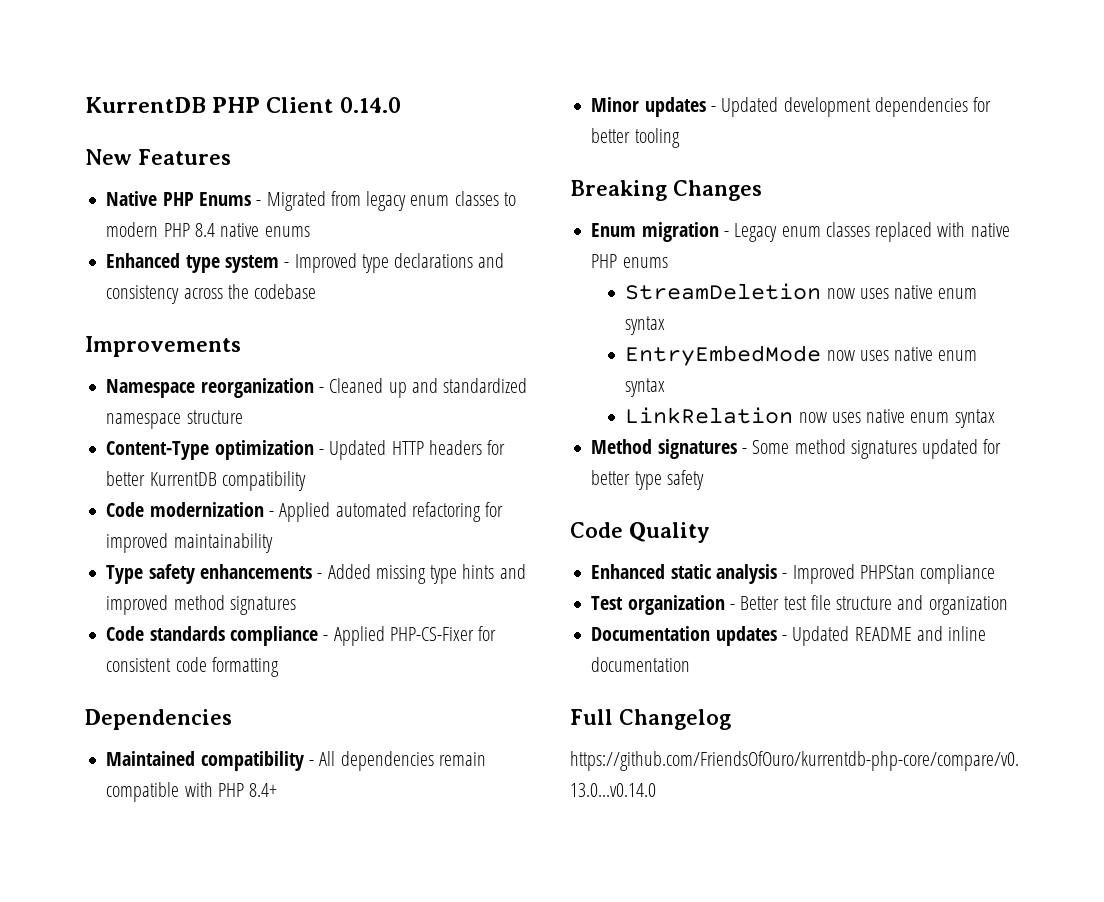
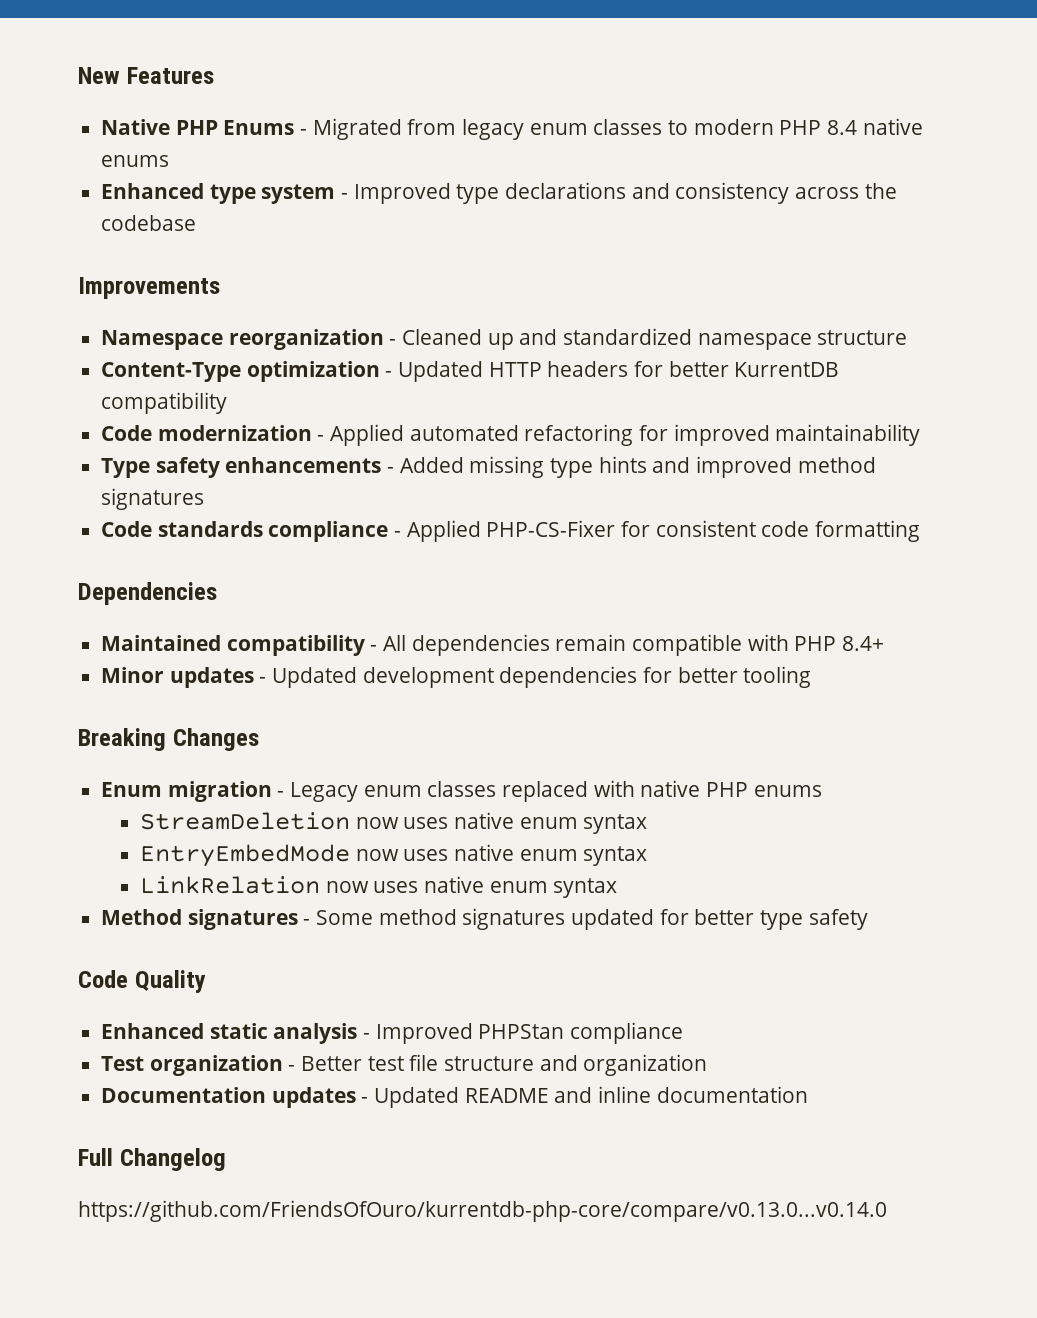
- KurrentDB PHP Client 0.14.0

